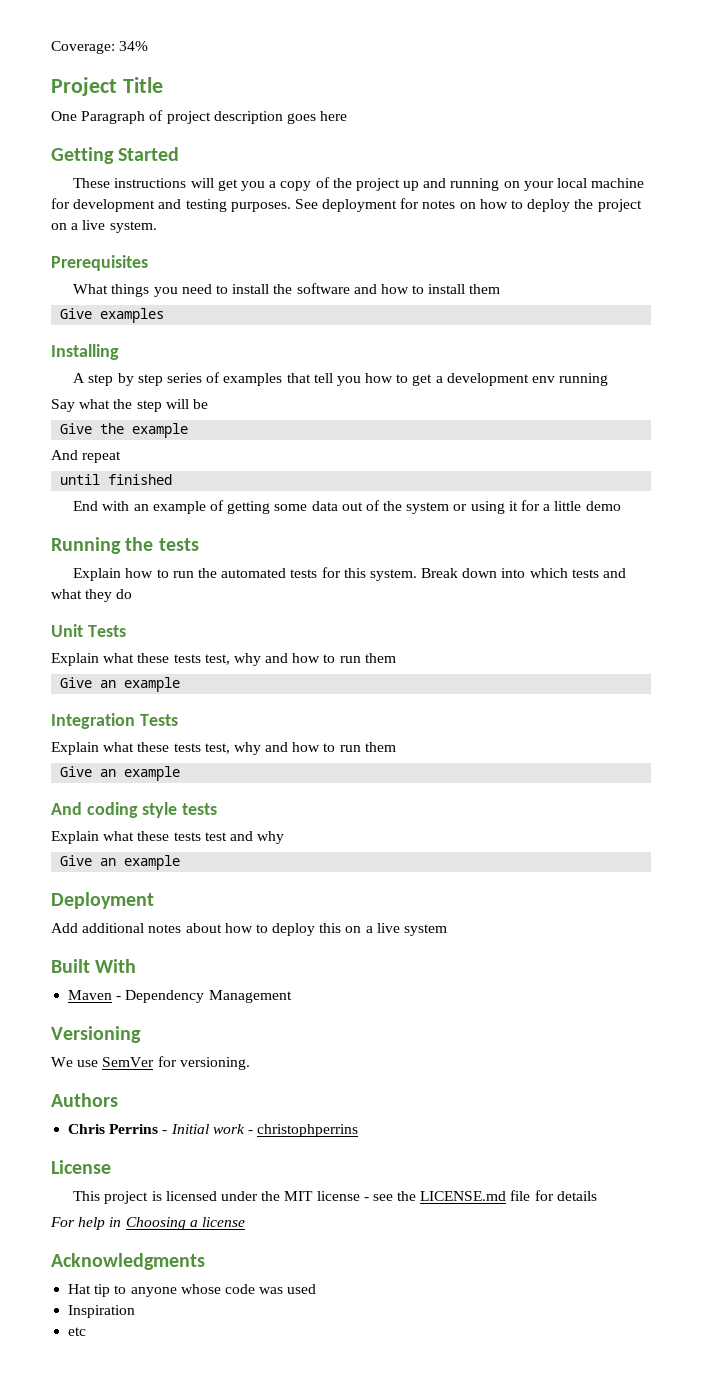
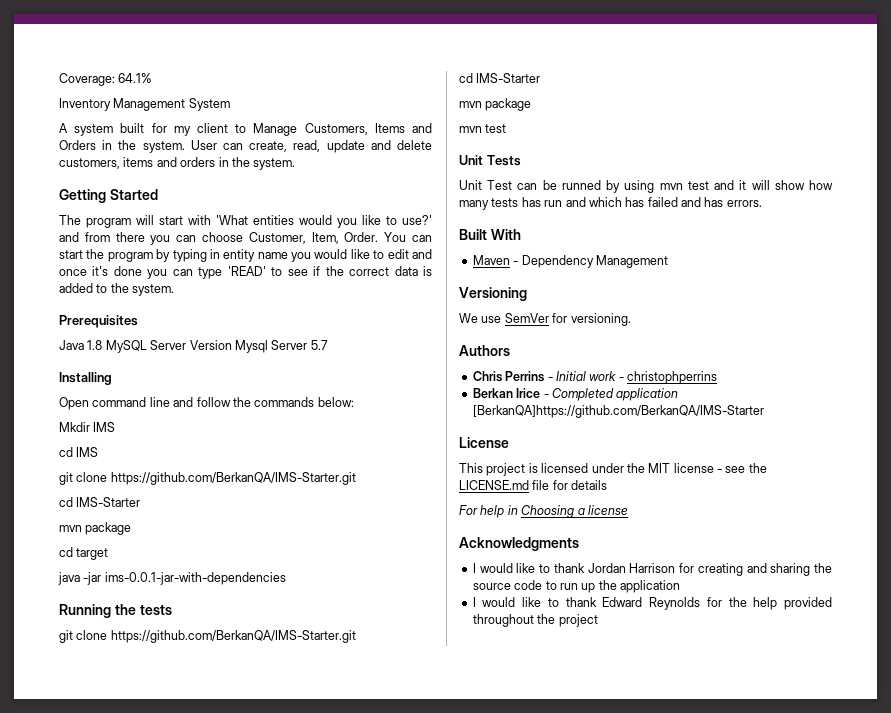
- Coverage: 34%
- Project Title
- One Paragraph of project description goes here
+ Coverage: 64.1%
+ Inventory Management System
+ A system built for my client to Manage Customers, Items and Orders in the system. User can create, read, update and delete customers, items and orders in the system.
  Getting Started
- These instructions will get you a copy of the project up and running on your local machine for development and testing purposes. See deployment for notes on how to deploy the project on a live system.
+ The program will start with 'What entities would you like to use?' and from there you can choose Customer, Item, Order. You can start the program by typing in entity name you would like to edit and once it's done you can type 'READ' to see if the correct data is added to the system.
  Prerequisites
- What things you need to install the software and how to install them
- Give examples
+ Java 1.8 MySQL Server Version Mysql Server 5.7
  Installing
- A step by step series of examples that tell you how to get a development env running
- Say what the step will be
- Give the example
- And repeat
- until finished
- End with an example of getting some data out of the system or using it for a little demo
+ Open command line and follow the commands below:
+ Mkdir IMS
+ cd IMS
+ git clone https://github.com/BerkanQA/IMS-Starter.git
+ cd IMS-Starter
+ mvn package
+ cd target
+ java -jar ims-0.0.1-jar-with-dependencies
  Running the tests
- Explain how to run the automated tests for this system. Break down into which tests and what they do
+ git clone https://github.com/BerkanQA/IMS-Starter.git
+ cd IMS-Starter
+ mvn package
+ mvn test
  Unit Tests
- Explain what these tests test, why and how to run them
- Give an example
- Integration Tests
- Explain what these tests test, why and how to run them
- Give an example
- And coding style tests
- Explain what these tests test and why
- Give an example
- Deployment
- Add additional notes about how to deploy this on a live system
+ Unit Test can be runned by using mvn test and it will show how many tests has run and which has failed and has errors.
+ Berkan Irice - Completed application [BerkanQA]https://github.com/BerkanQA/IMS-Starter
- Hat tip to anyone whose code was used
- Inspiration
- etc
+ I would like to thank Jordan Harrison for creating and sharing the source code to run up the application
+ I would like to thank Edward Reynolds for the help provided throughout the project

